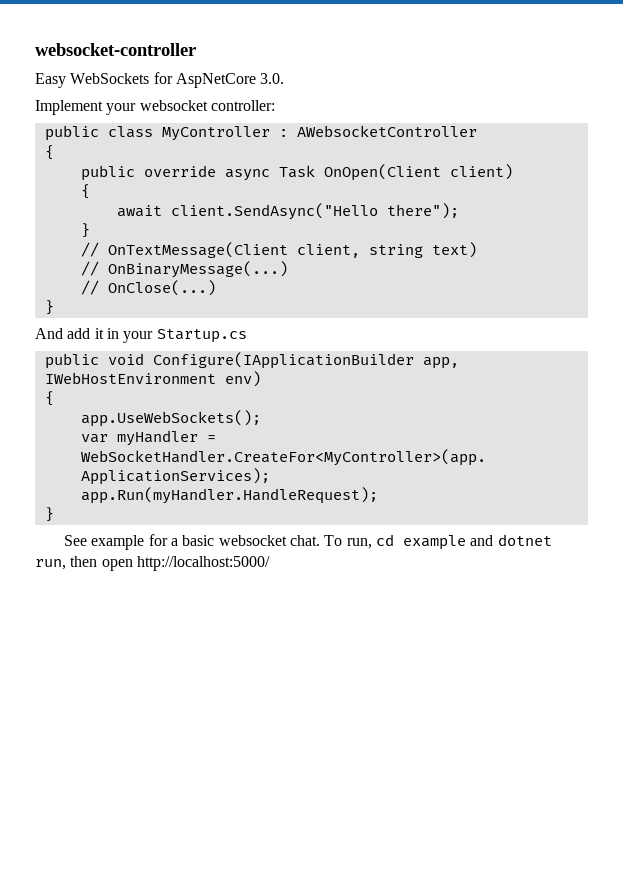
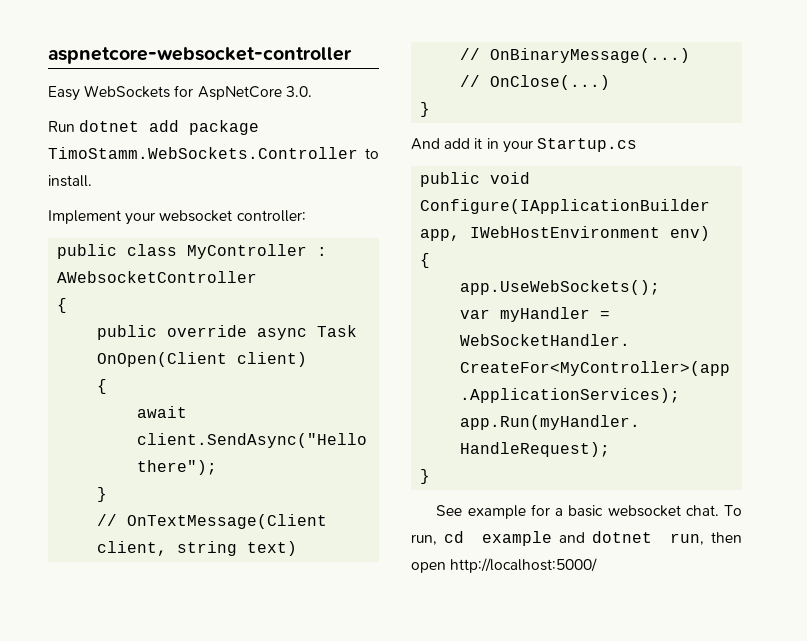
- websocket-controller
+ aspnetcore-websocket-controller
+ Run dotnet add package TimoStamm.WebSockets.Controller to install.

